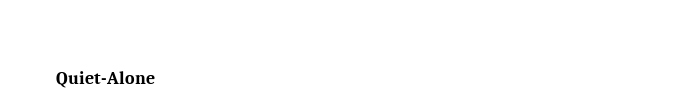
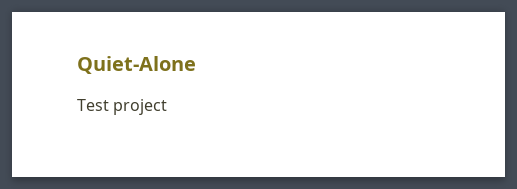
+ Test project

